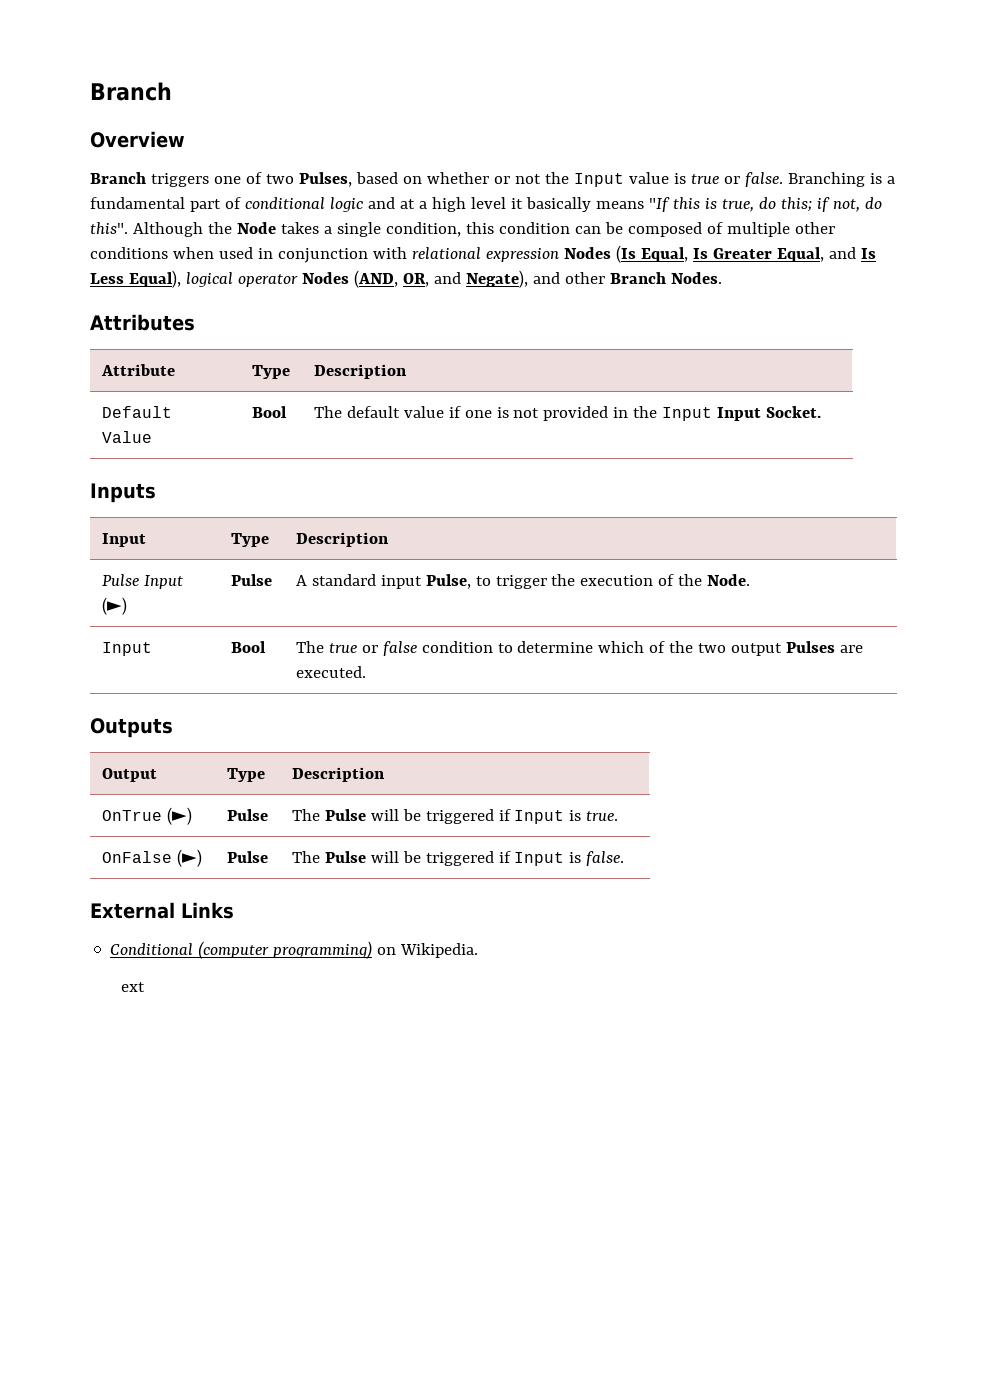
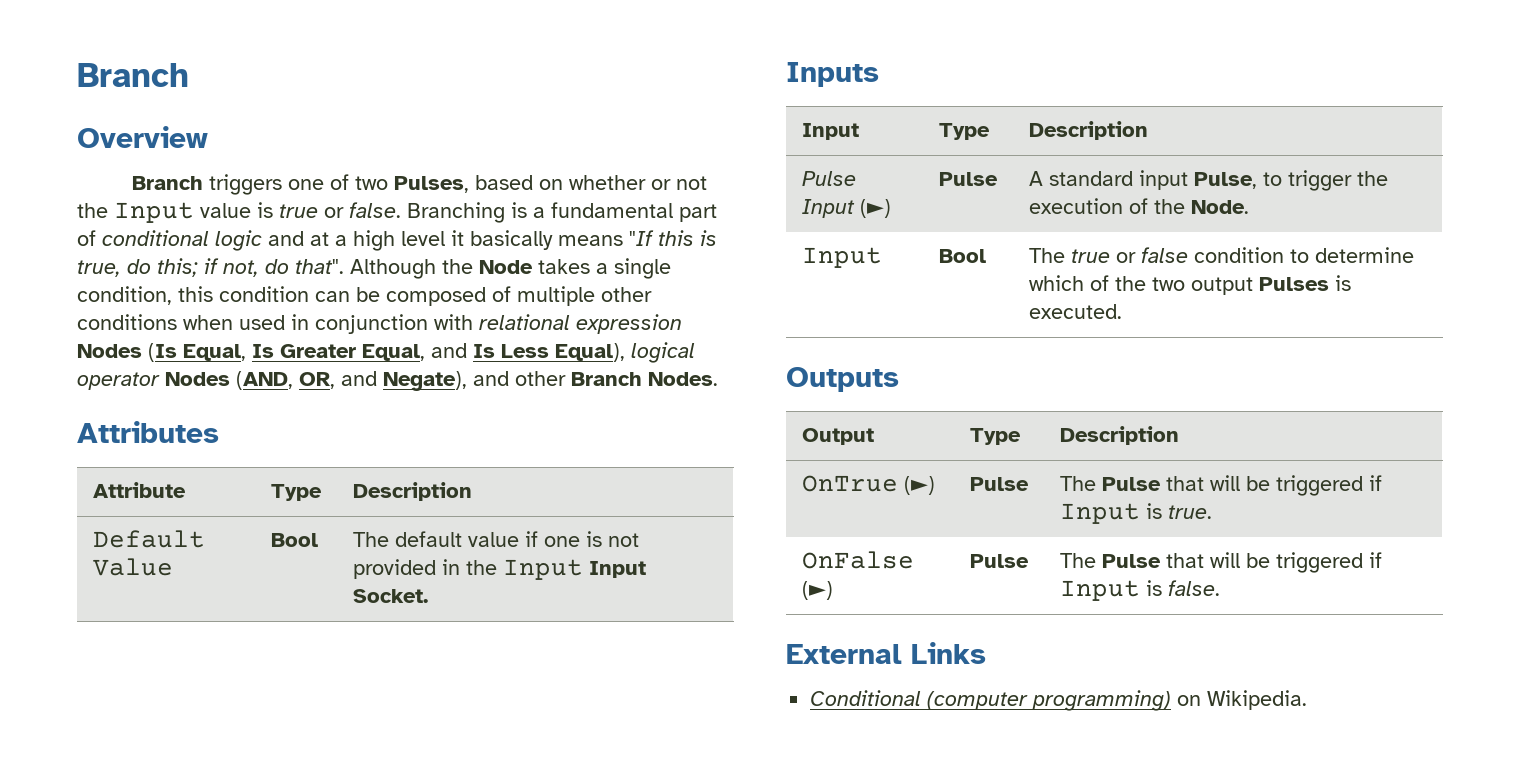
- Branching is a fundamental part of conditional logic and at a high level it basically means "If this is true, do this; if not, do this".
+ Branching is a fundamental part of conditional logic and at a high level it basically means "If this is true, do this; if not, do that".
- Input | Bool | The true or false condition to determine which of the two output Pulses are executed.
+ Input | Bool | The true or false condition to determine which of the two output Pulses is executed.
- OnTrue (►) | Pulse | The Pulse will be triggered if Input is true.
+ OnTrue (►) | Pulse | The Pulse that will be triggered if Input is true.
- OnFalse (►) | Pulse | The Pulse will be triggered if Input is false.
+ OnFalse (►) | Pulse | The Pulse that will be triggered if Input is false.
- ext

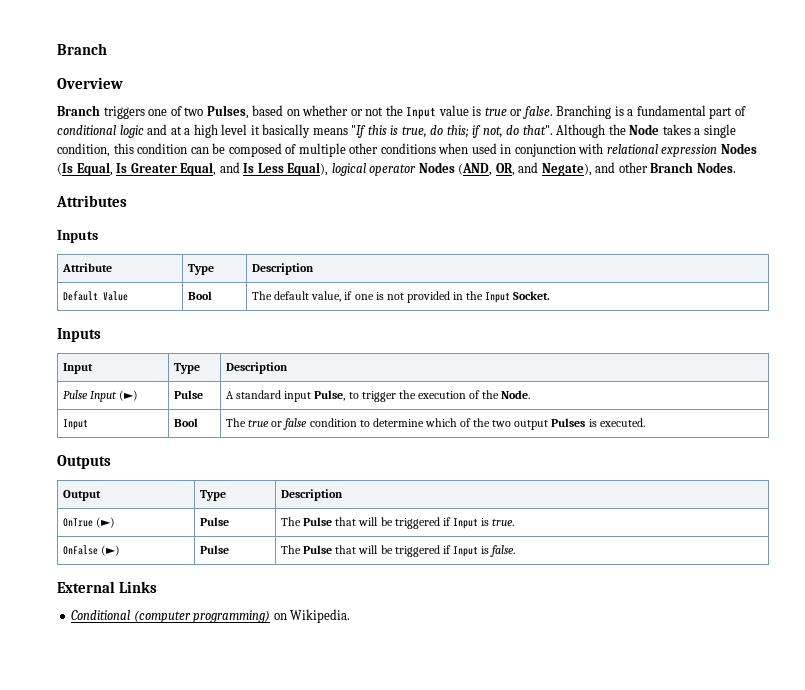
  Attributes
+ Inputs
- Default Value | Bool | The default value if one is not provided in the Input Input Socket.
+ Default Value | Bool | The default value, if one is not provided in the Input Socket.

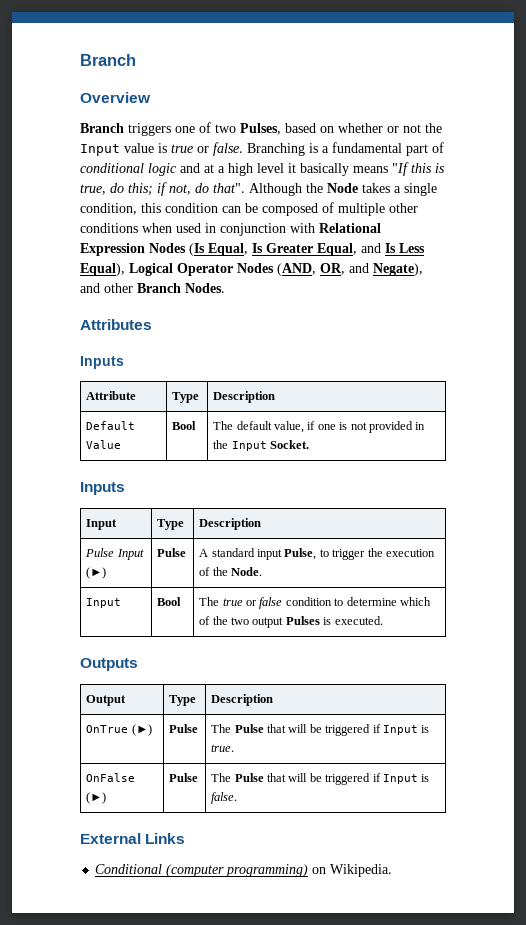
- Although the Node takes a single condition, this condition can be composed of multiple other conditions when used in conjunction with relational expression Nodes (Is Equal, Is Greater Equal, and Is Less Equal), logical operator Nodes (AND, OR, and Negate), and other Branch Nodes.
+ Although the Node takes a single condition, this condition can be composed of multiple other conditions when used in conjunction with Relational Expression Nodes (Is Equal, Is Greater Equal, and Is Less Equal), Logical Operator Nodes (AND, OR, and Negate), and other Branch Nodes.

